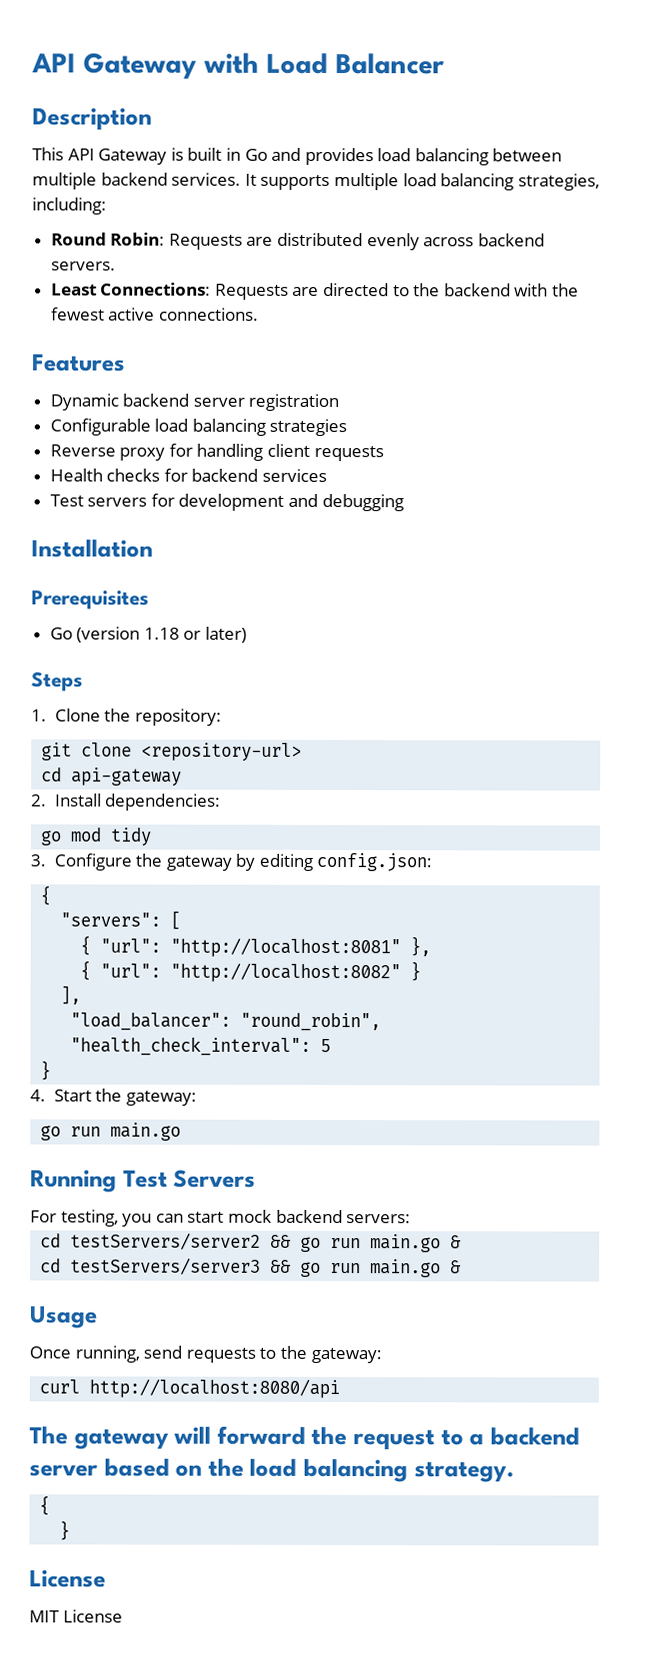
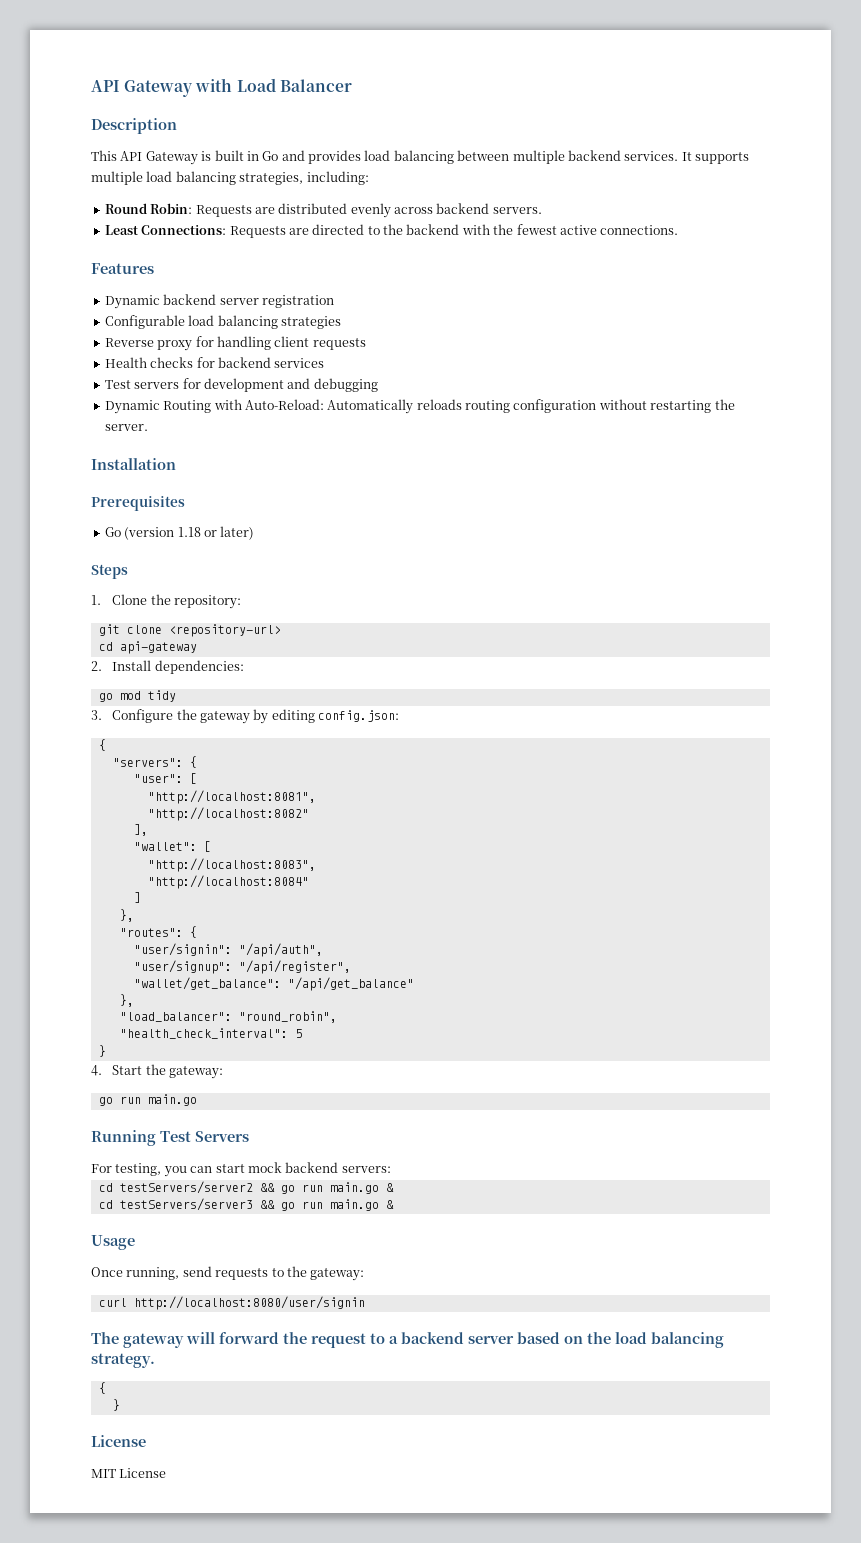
+ Dynamic Routing with Auto-Reload: Automatically reloads routing configuration without restarting the server.
- "servers": [
- { "url": "http://localhost:8081" },
- { "url": "http://localhost:8082" }
+ "servers": {
+ "user": [
+ "http://localhost:8081",
+ "http://localhost:8082"
  ],
+ "wallet": [
+ "http://localhost:8083",
+ "http://localhost:8084"
+ ]
+ },
+ "routes": {
+ "user/signin": "/api/auth",
+ "user/signup": "/api/register",
+ "wallet/get_balance": "/api/get_balance"
+ },
- curl http://localhost:8080/api
+ curl http://localhost:8080/user/signin

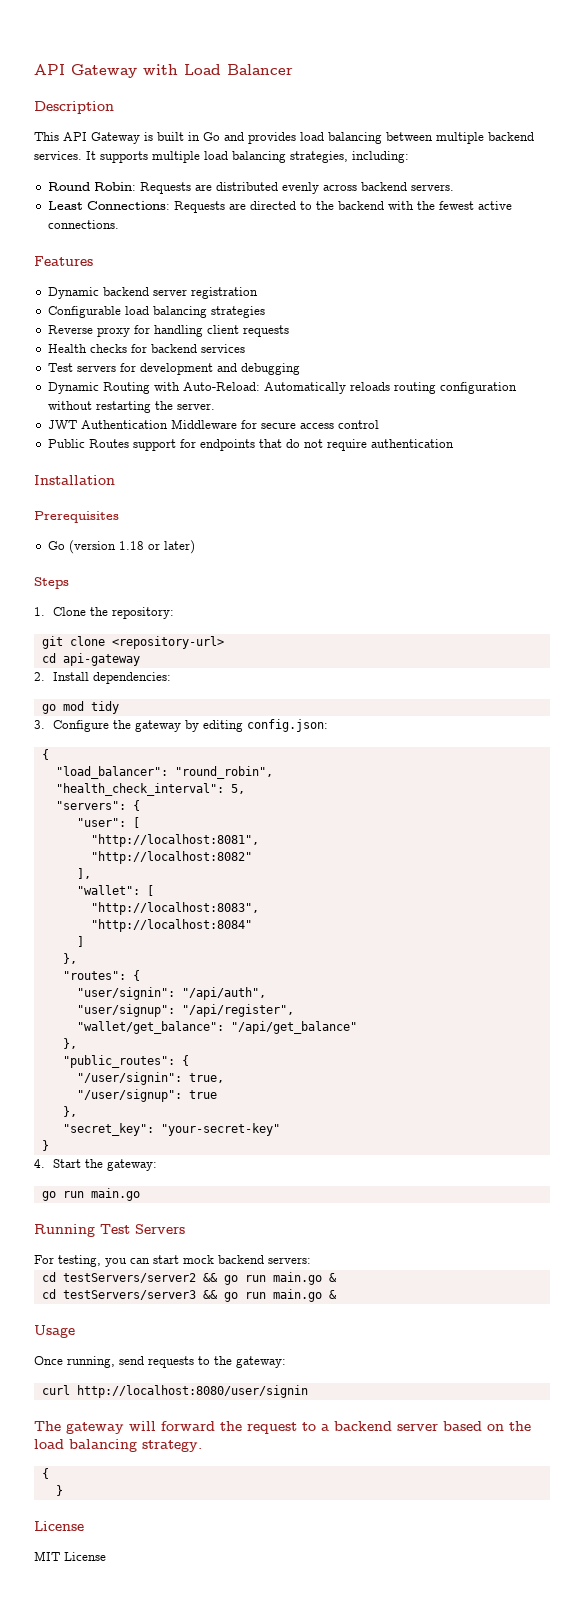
+ JWT Authentication Middleware for secure access control
+ Public Routes support for endpoints that do not require authentication
+ "load_balancer": "round_robin",
+ "health_check_interval": 5,
- "load_balancer": "round_robin",
- "health_check_interval": 5
+ "public_routes": {
+ "/user/signin": true,
+ "/user/signup": true
+ },
+ "secret_key": "your-secret-key"

